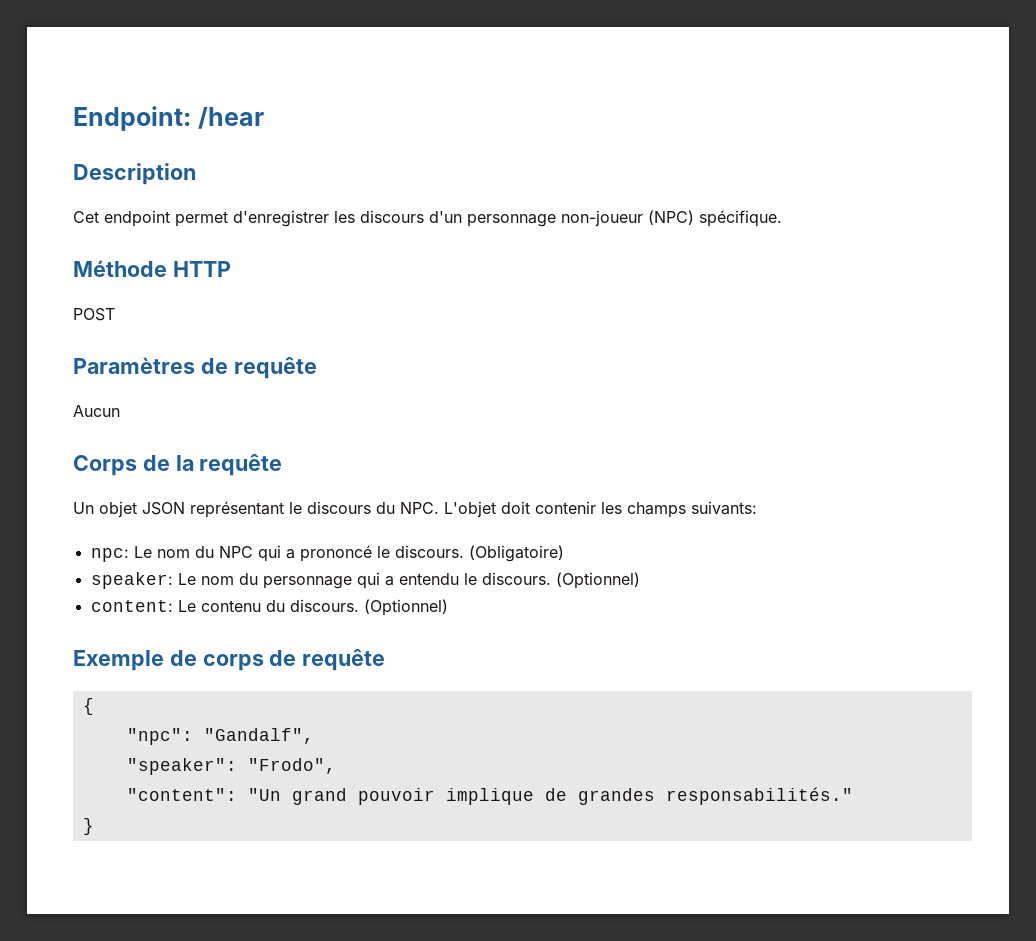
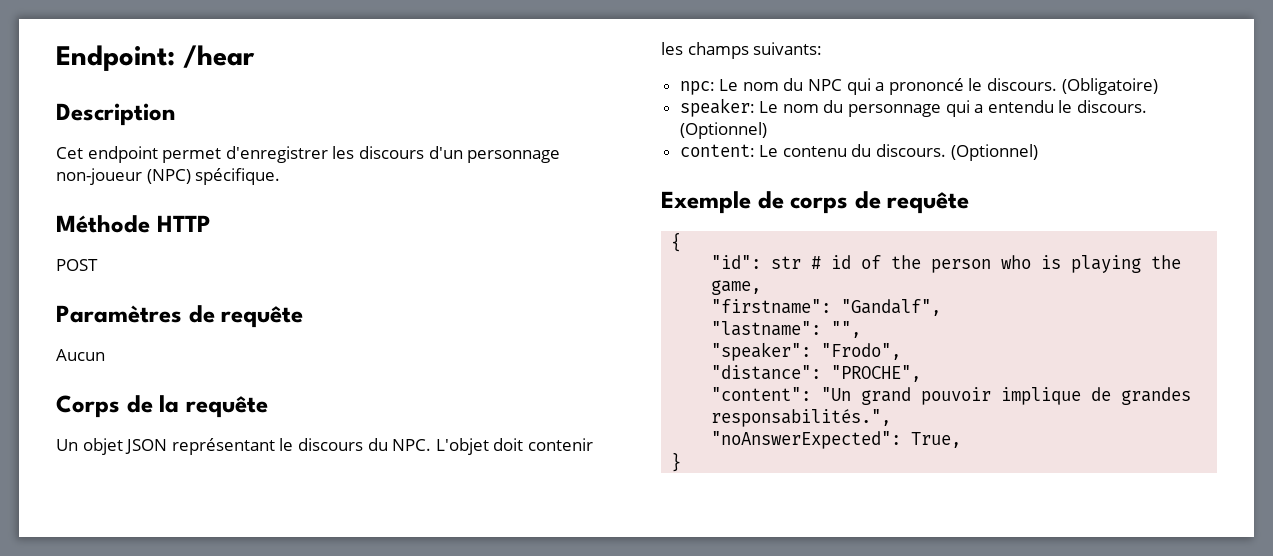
- "npc": "Gandalf",
+ "id": str # id of the person who is playing the game,
+ "firstname": "Gandalf",
+ "lastname": "",
+ "distance": "PROCHE",
- "content": "Un grand pouvoir implique de grandes responsabilités."
+ "content": "Un grand pouvoir implique de grandes responsabilités.",
+ "noAnswerExpected": True,

